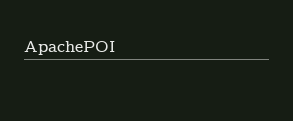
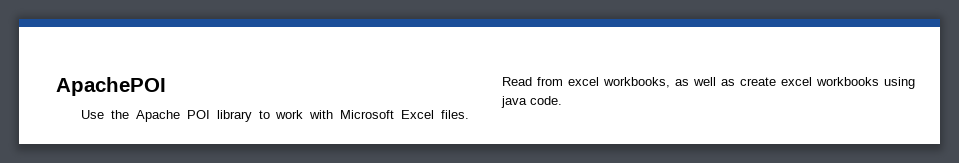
+ Use the Apache POI library to work with Microsoft Excel files. Read from excel workbooks, as well as create excel workbooks using java code.

